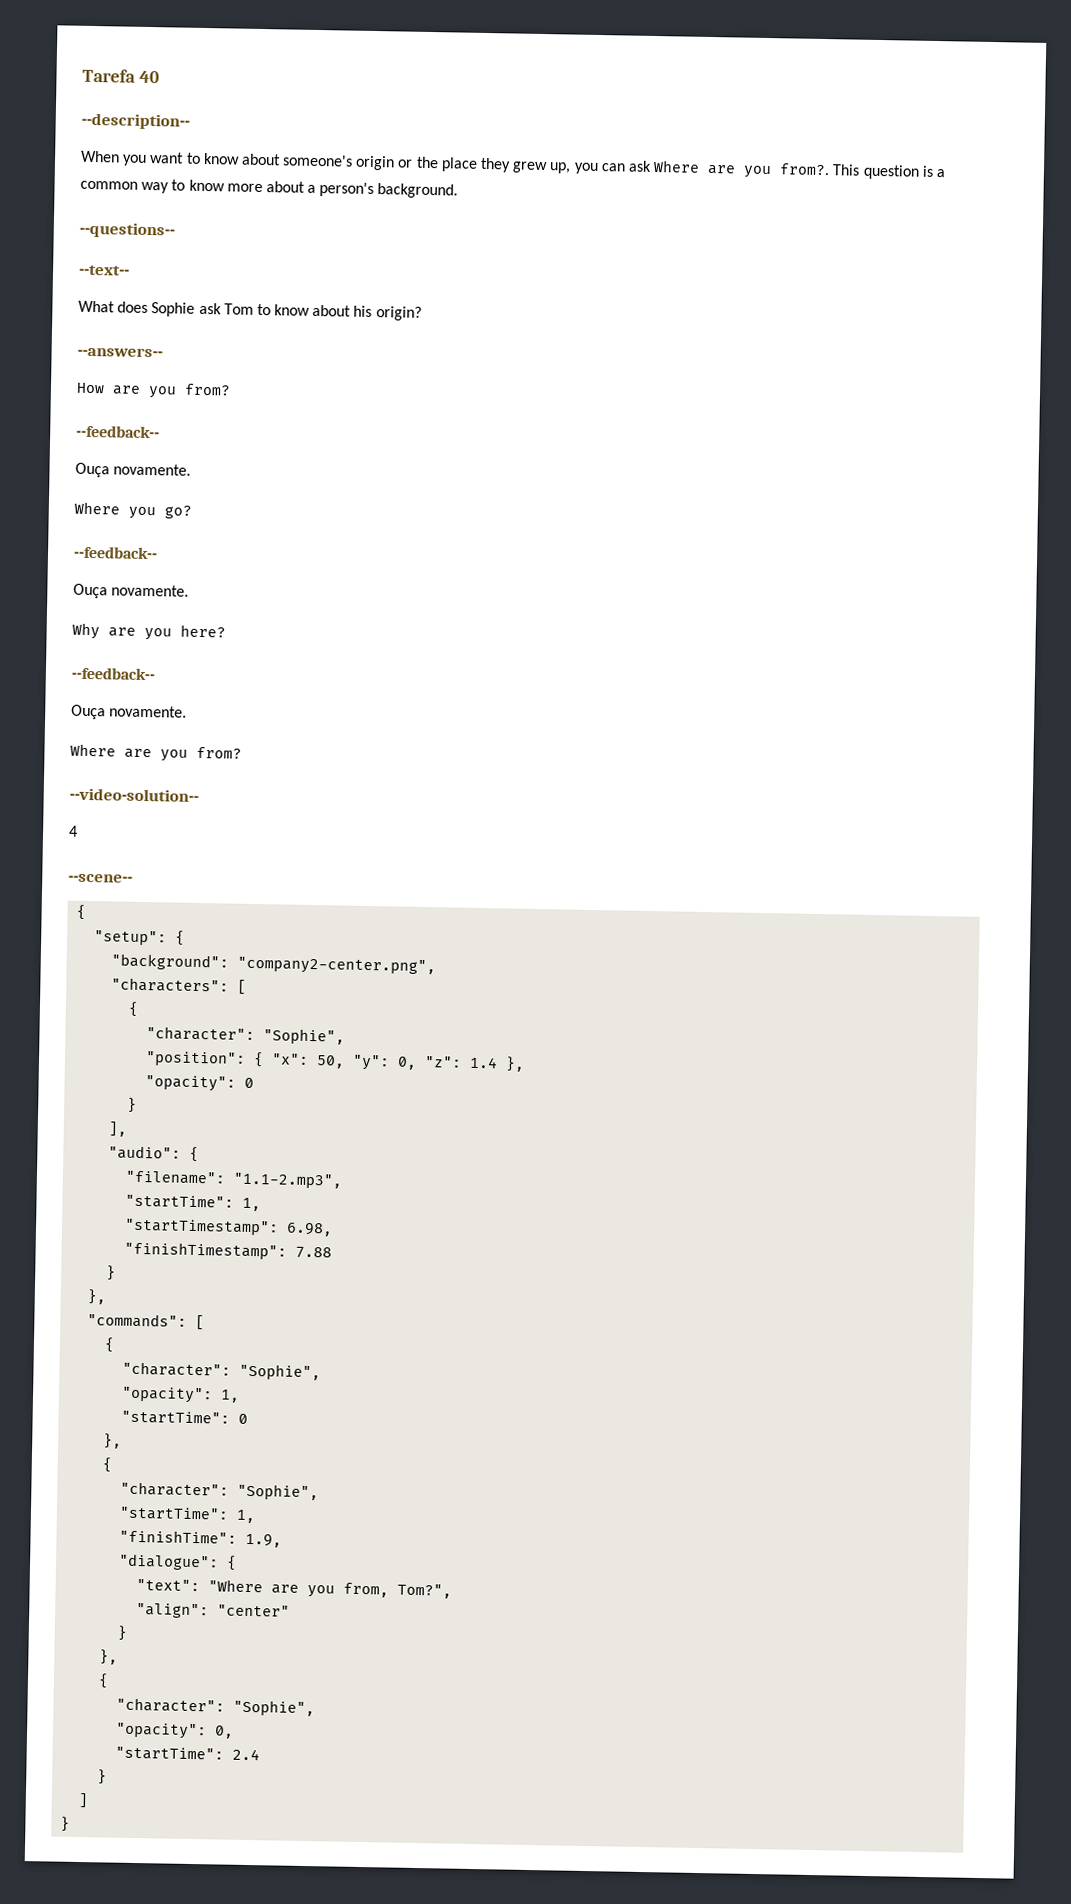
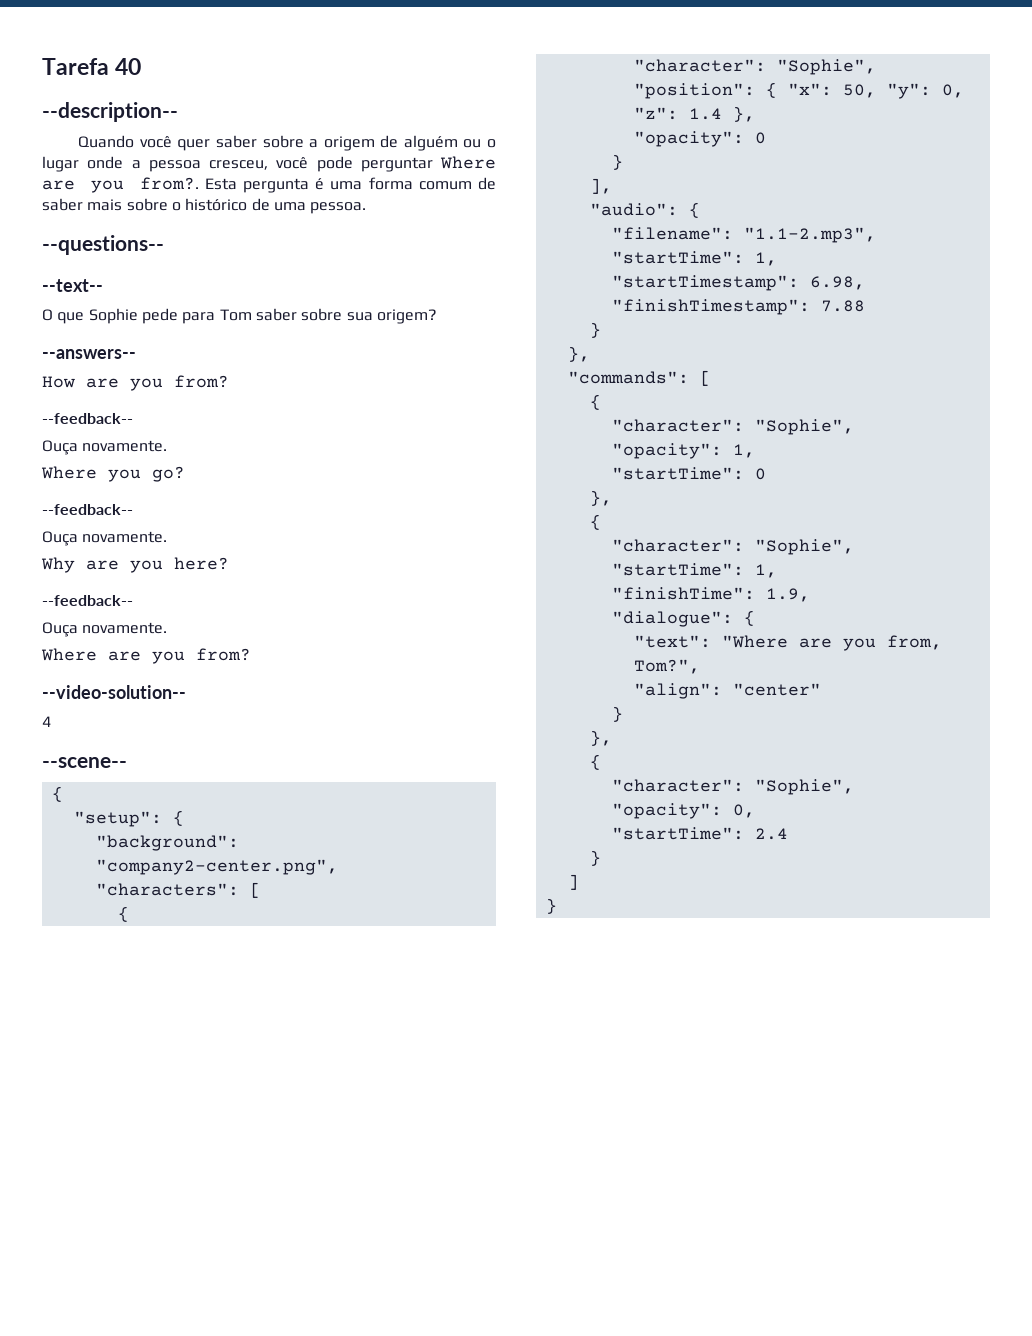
- When you want to know about someone's origin or the place they grew up, you can ask Where are you from?. This question is a common way to know more about a person's background.
+ Quando você quer saber sobre a origem de alguém ou o lugar onde a pessoa cresceu, você pode perguntar Where are you from?. Esta pergunta é uma forma comum de saber mais sobre o histórico de uma pessoa.
  --questions--
  --text--
- What does Sophie ask Tom to know about his origin?
+ O que Sophie pede para Tom saber sobre sua origem?

